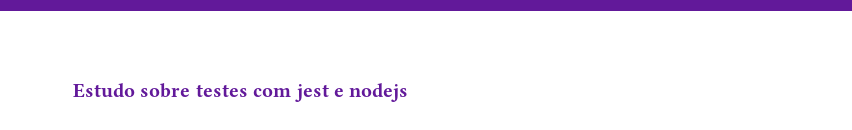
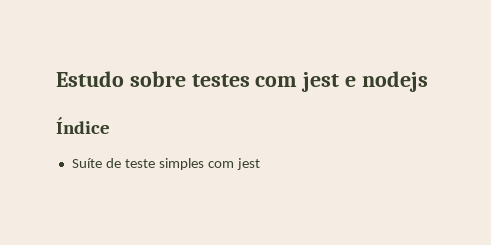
+ Índice
+ Suíte de teste simples com jest

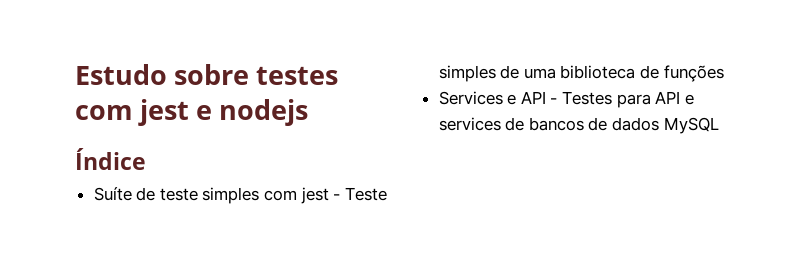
- Suíte de teste simples com jest
+ Suíte de teste simples com jest - Teste simples de uma biblioteca de funções
+ Services e API - Testes para API e services de bancos de dados MySQL

